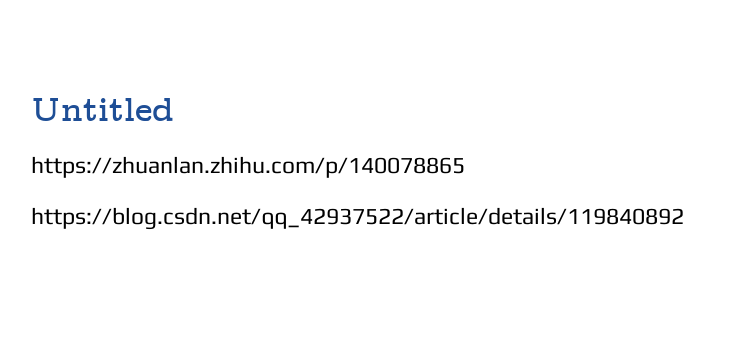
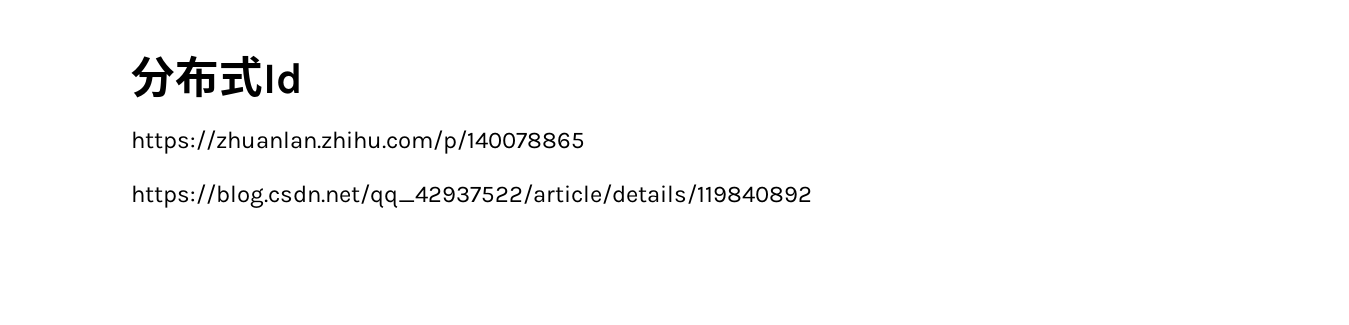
- Untitled
+ 分布式Id

